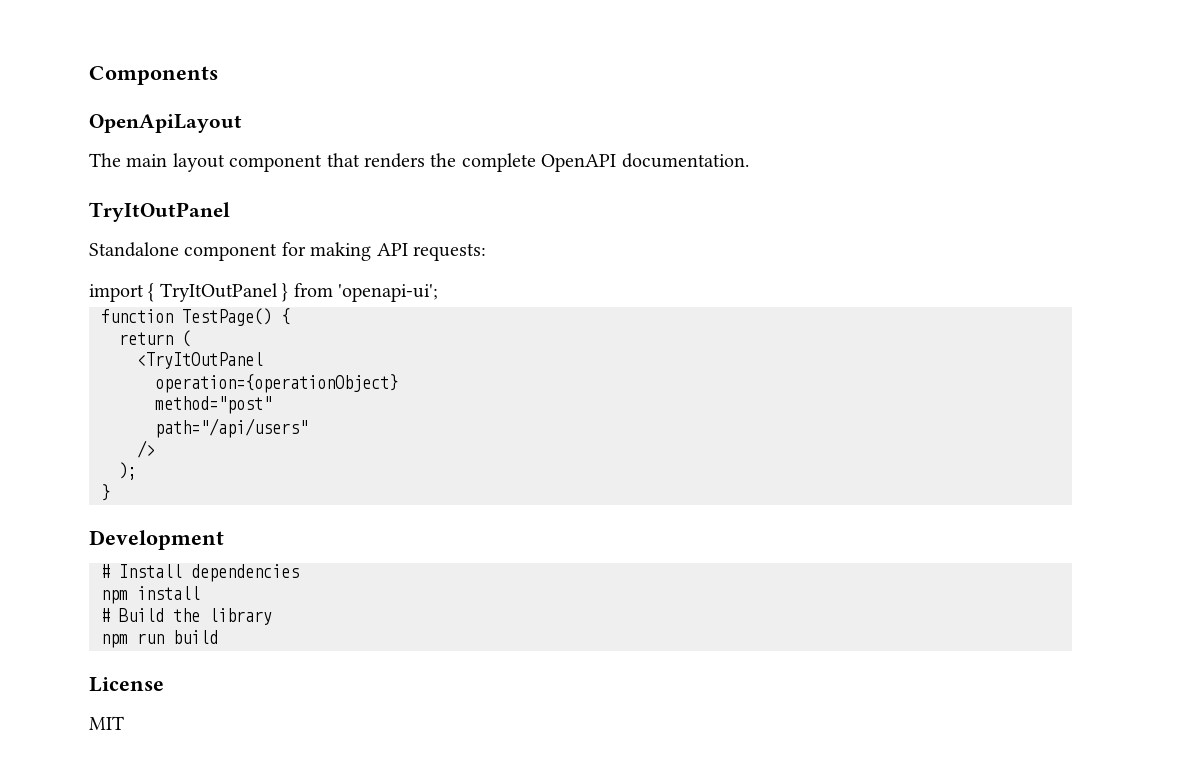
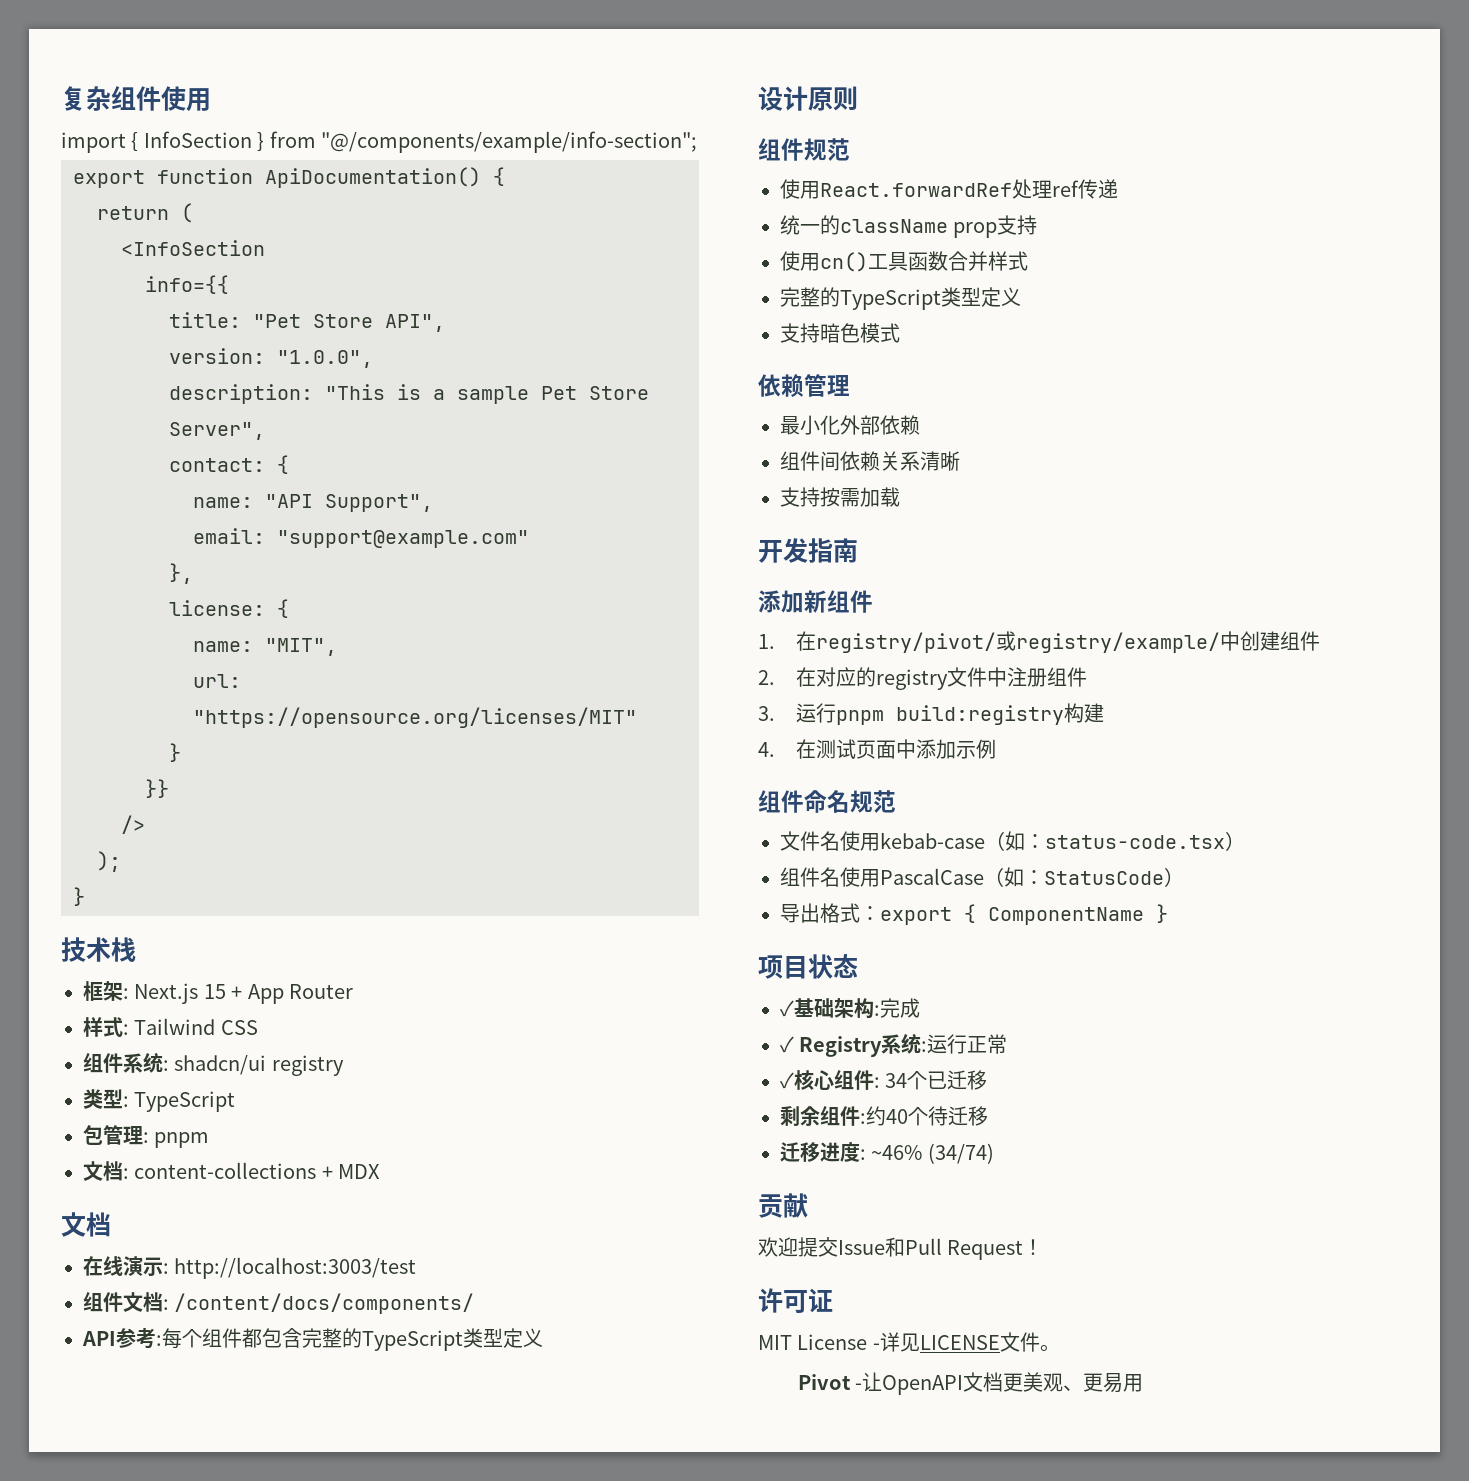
- Components
- OpenApiLayout
- The main layout component that renders the complete OpenAPI documentation.
- TryItOutPanel
- Standalone component for making API requests:
+ 复杂组件使用
- import { TryItOutPanel } from 'openapi-ui';
- function TestPage() {
+ import { InfoSection } from "@/components/example/info-section";
+ export function ApiDocumentation() {
- <TryItOutPanel
- operation={operationObject}
- method="post"
- path="/api/users"
+ <InfoSection
+ info={{
+ title: "Pet Store API",
+ version: "1.0.0",
+ description: "This is a sample Pet Store Server",
+ contact: {
+ name: "API Support",
+ email: "support@example.com"
+ },
+ license: {
+ name: "MIT",
+ url: "https://opensource.org/licenses/MIT"
+ }
+ }}
  />
  );
  }
- Development
- # Install dependencies
- npm install
- # Build the library
- npm run build
- License
- MIT
+ 技术栈
+ 框架: Next.js 15 + App Router
+ 样式: Tailwind CSS
+ 组件系统: shadcn/ui registry
+ 类型: TypeScript
+ 包管理: pnpm
+ 文档: content-collections + MDX
+ 文档
+ 在线演示: http://localhost:3003/test
+ 组件文档: /content/docs/components/
+ API参考:每个组件都包含完整的TypeScript类型定义
+ 设计原则
+ 组件规范
+ 使用React.forwardRef处理ref传递
+ 统一的className prop支持
+ 使用cn()工具函数合并样式
+ 完整的TypeScript类型定义
+ 支持暗色模式
+ 依赖管理
+ 最小化外部依赖
+ 组件间依赖关系清晰
+ 支持按需加载
+ 开发指南
+ 添加新组件
+ 1.在registry/pivot/或registry/example/中创建组件
+ 2.在对应的registry文件中注册组件
+ 3.运行pnpm build:registry构建
+ 4.在测试页面中添加示例
+ 组件命名规范
+ 文件名使用kebab-case（如：status-code.tsx）
+ 组件名使用PascalCase（如：StatusCode）
+ 导出格式：export { ComponentName }
+ 项目状态
+ ✓基础架构:完成
+ ✓ Registry系统:运行正常
+ ✓核心组件: 34个已迁移
+ 剩余组件:约40个待迁移
+ 迁移进度: ~46% (34/74)
+ 贡献
+ 欢迎提交Issue和Pull Request！
+ 许可证
+ MIT License -详见LICENSE文件。
+ Pivot -让OpenAPI文档更美观、更易用

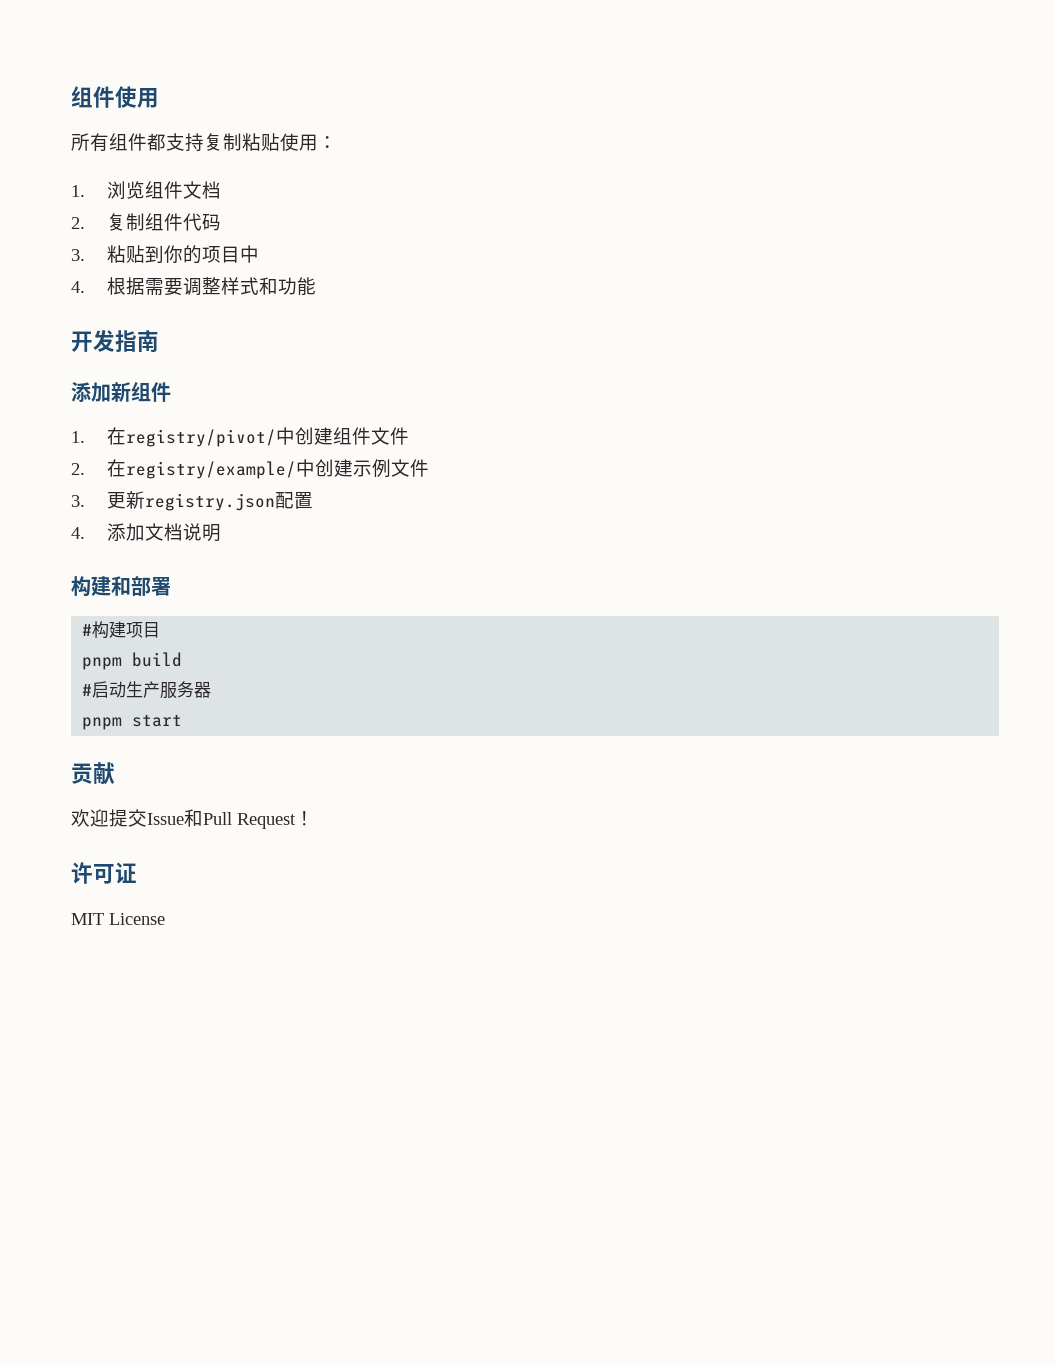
- 复杂组件使用
+ 组件使用
- import { InfoSection } from "@/components/example/info-section";
- export function ApiDocumentation() {
- return (
- <InfoSection
- info={{
- title: "Pet Store API",
- version: "1.0.0",
- description: "This is a sample Pet Store Server",
- contact: {
- name: "API Support",
- email: "support@example.com"
- },
- license: {
- name: "MIT",
- url: "https://opensource.org/licenses/MIT"
- }
- }}
- />
- );
- }
- 技术栈
- 框架: Next.js 15 + App Router
- 样式: Tailwind CSS
- 组件系统: shadcn/ui registry
- 类型: TypeScript
- 包管理: pnpm
- 文档: content-collections + MDX
- 文档
- 在线演示: http://localhost:3003/test
- 组件文档: /content/docs/components/
- API参考:每个组件都包含完整的TypeScript类型定义
- 设计原则
- 组件规范
- 使用React.forwardRef处理ref传递
- 统一的className prop支持
- 使用cn()工具函数合并样式
- 完整的TypeScript类型定义
- 支持暗色模式
- 依赖管理
- 最小化外部依赖
- 组件间依赖关系清晰
- 支持按需加载
+ 所有组件都支持复制粘贴使用：
+ 1.浏览组件文档
+ 2.复制组件代码
+ 3.粘贴到你的项目中
+ 4.根据需要调整样式和功能
- 1.在registry/pivot/或registry/example/中创建组件
+ 1.在registry/pivot/中创建组件文件
- 2.在对应的registry文件中注册组件
- 3.运行pnpm build:registry构建
- 4.在测试页面中添加示例
- 组件命名规范
- 文件名使用kebab-case（如：status-code.tsx）
- 组件名使用PascalCase（如：StatusCode）
- 导出格式：export { ComponentName }
- 项目状态
- ✓基础架构:完成
- ✓ Registry系统:运行正常
- ✓核心组件: 34个已迁移
- 剩余组件:约40个待迁移
- 迁移进度: ~46% (34/74)
+ 2.在registry/example/中创建示例文件
+ 3.更新registry.json配置
+ 4.添加文档说明
+ 构建和部署
+ #构建项目
+ pnpm build
+ #启动生产服务器
+ pnpm start
- MIT License -详见LICENSE文件。
- Pivot -让OpenAPI文档更美观、更易用
+ MIT License

